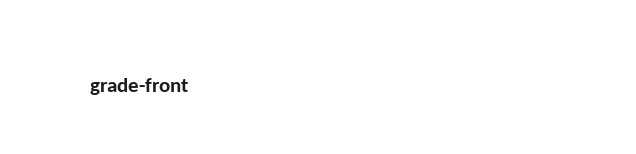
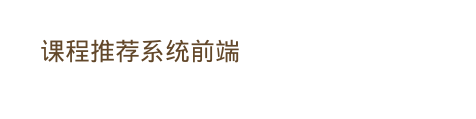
- grade-front
+ 课程推荐系统前端

